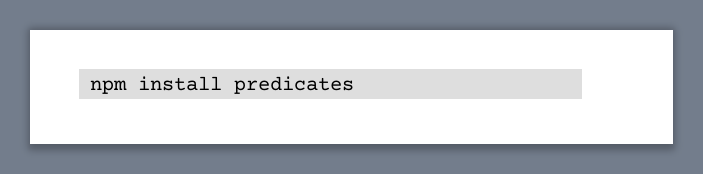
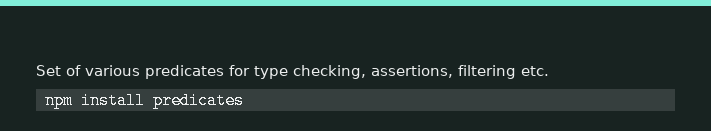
+ Set of various predicates for type checking, assertions, filtering etc.

